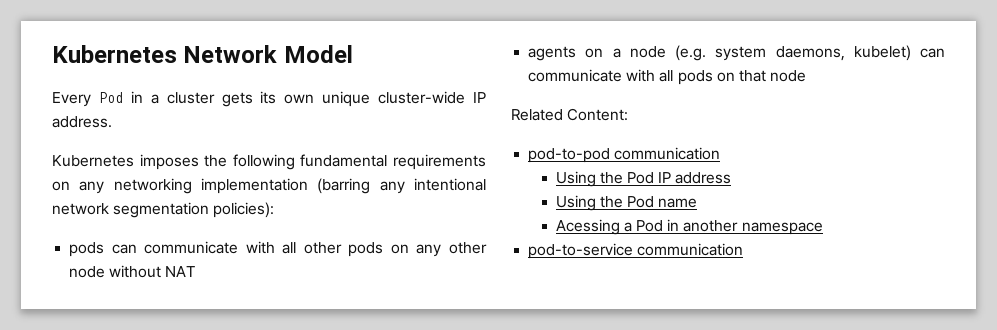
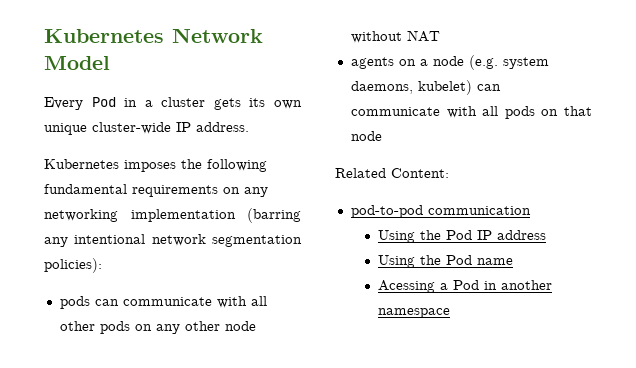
- pod-to-service communication

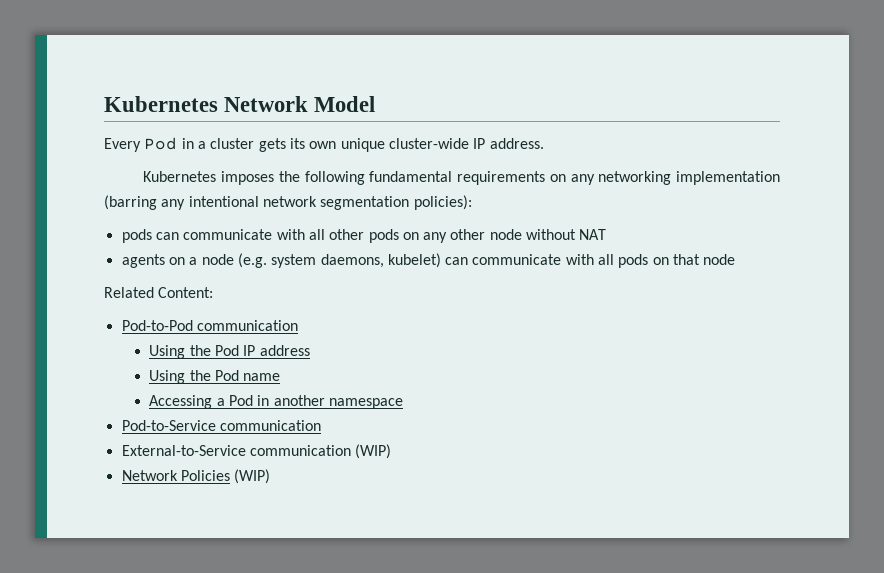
- pod-to-pod communication
+ Pod-to-Pod communication
- Acessing a Pod in another namespace
+ Accessing a Pod in another namespace
+ Pod-to-Service communication
+ External-to-Service communication (WIP)
+ Network Policies (WIP)

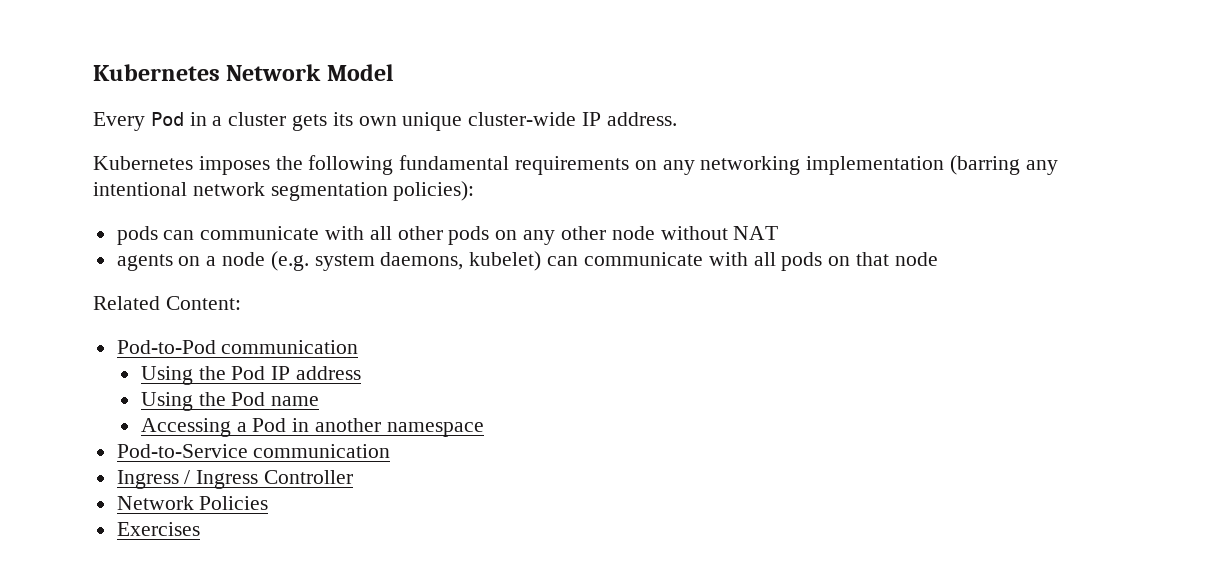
- External-to-Service communication (WIP)
+ Ingress / Ingress Controller
- Network Policies (WIP)
+ Network Policies
+ Exercises

